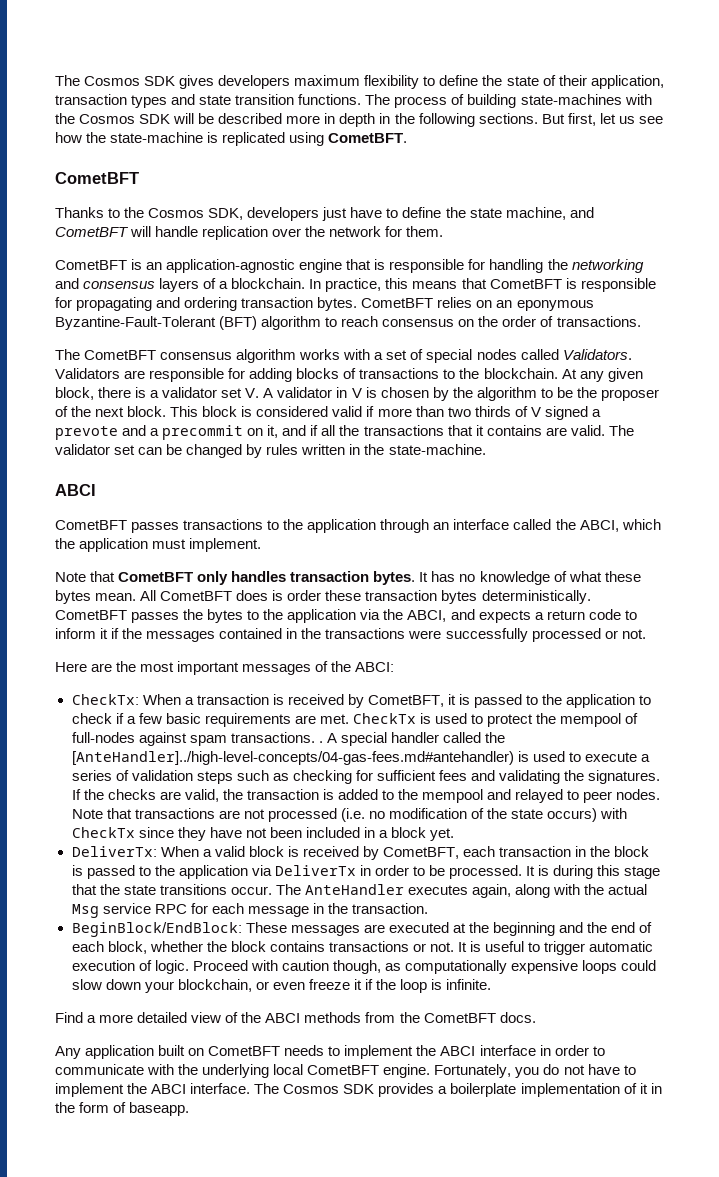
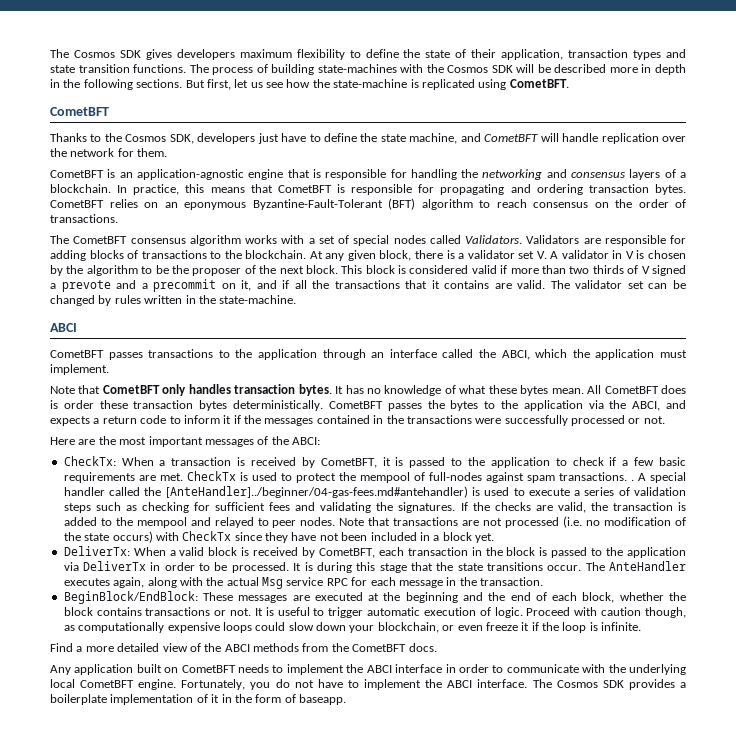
- A special handler called the [AnteHandler]../high-level-concepts/04-gas-fees.md#antehandler) is used to execute a series of validation steps such as checking for sufficient fees and validating the signatures.
+ A special handler called the [AnteHandler]../beginner/04-gas-fees.md#antehandler) is used to execute a series of validation steps such as checking for sufficient fees and validating the signatures.

